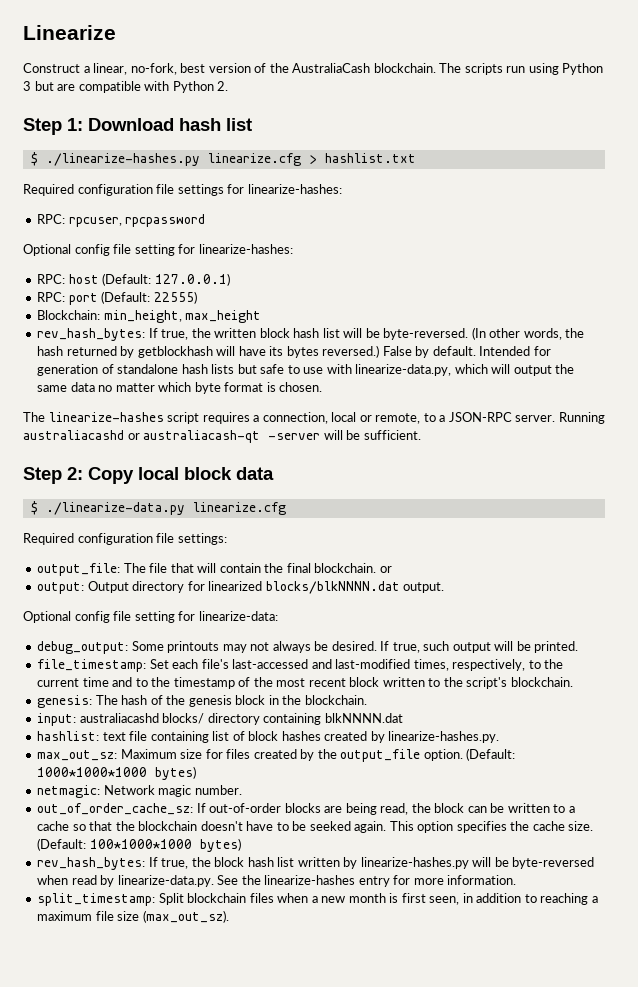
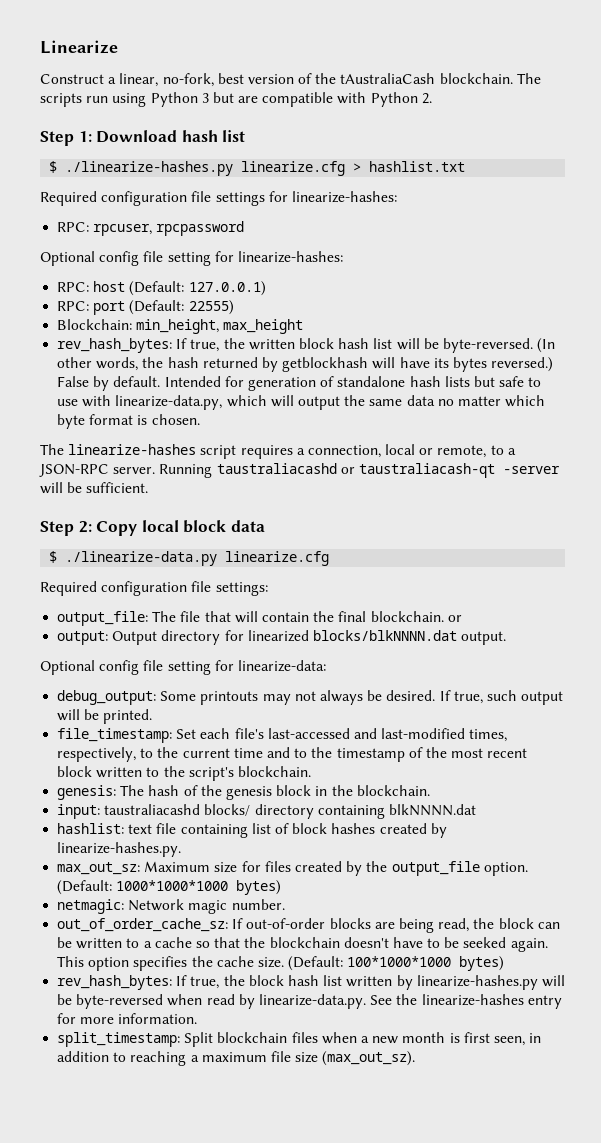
- Construct a linear, no-fork, best version of the AustraliaCash blockchain.
+ Construct a linear, no-fork, best version of the tAustraliaCash blockchain.
- Running australiacashd or australiacash-qt -server will be sufficient.
+ Running taustraliacashd or taustraliacash-qt -server will be sufficient.
- input: australiacashd blocks/ directory containing blkNNNN.dat
+ input: taustraliacashd blocks/ directory containing blkNNNN.dat

